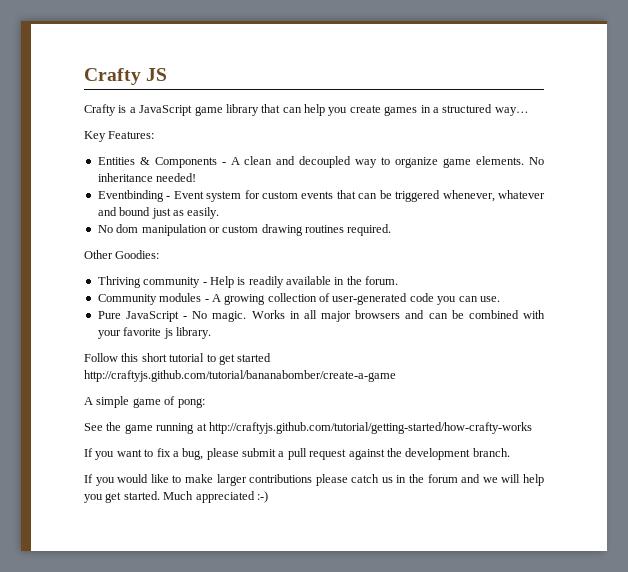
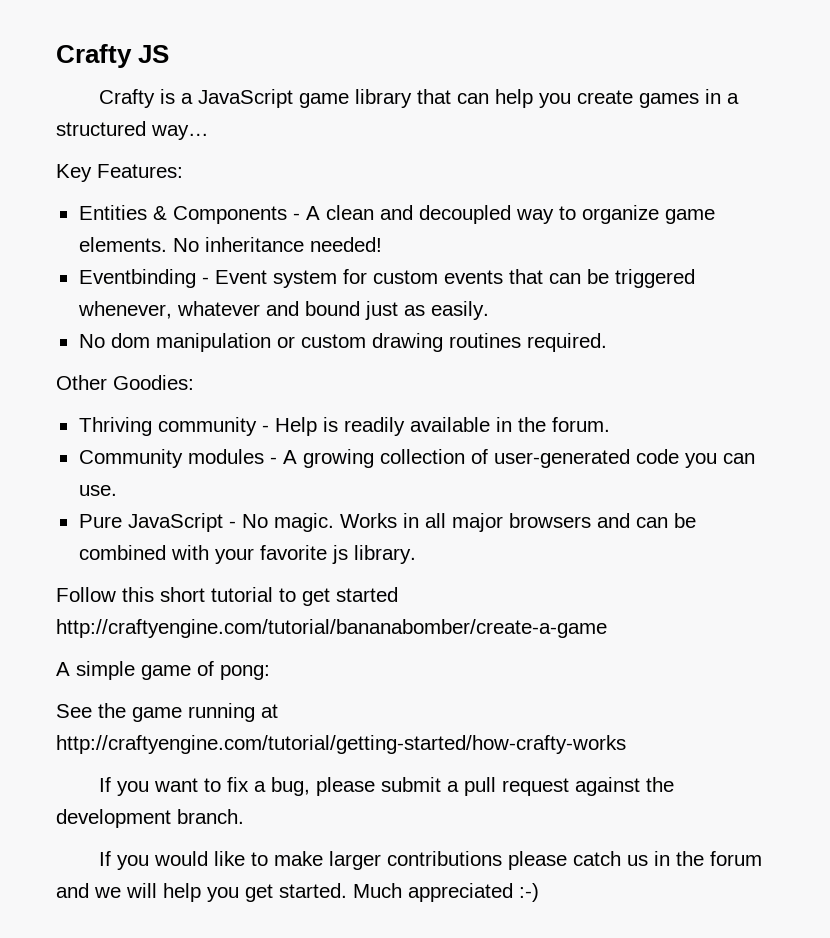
- Follow this short tutorial to get started http://craftyjs.github.com/tutorial/bananabomber/create-a-game
+ Follow this short tutorial to get started http://craftyengine.com/tutorial/bananabomber/create-a-game
- See the game running at http://craftyjs.github.com/tutorial/getting-started/how-crafty-works
+ See the game running at http://craftyengine.com/tutorial/getting-started/how-crafty-works

